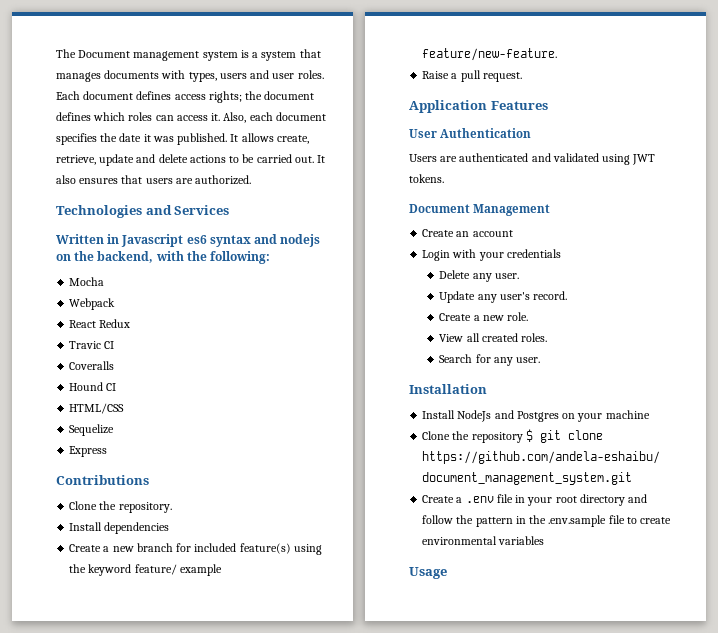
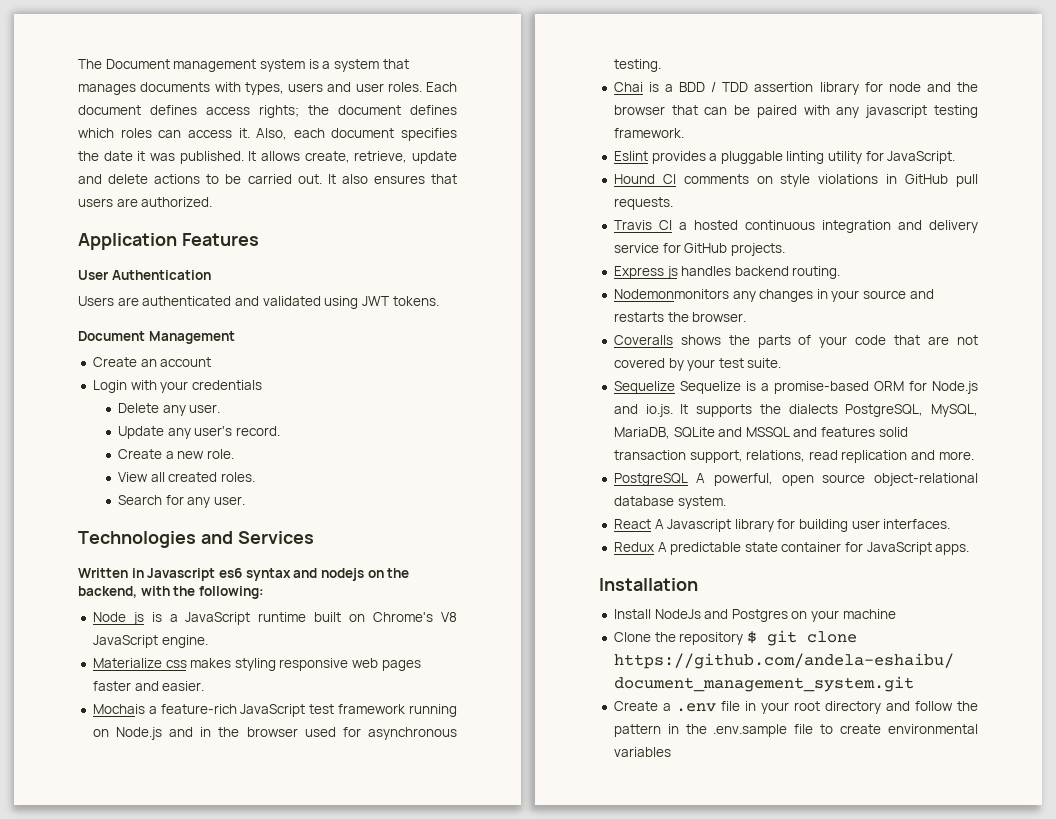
- Technologies and Services
- Written in Javascript es6 syntax and nodejs on the backend, with the following:
- Mocha
- Webpack
- React Redux
- Travic CI
- Coveralls
- Hound CI
- HTML/CSS
- Sequelize
- Express
- Contributions
- Clone the repository.
- Install dependencies
- Create a new branch for included feature(s) using the keyword feature/ example feature/new-feature.
- Raise a pull request.
+ Technologies and Services
+ Written in Javascript es6 syntax and nodejs on the backend, with the following:
+ Node js is a JavaScript runtime built on Chrome's V8 JavaScript engine.
+ Materialize css makes styling responsive web pages faster and easier.
+ Mochais a feature-rich JavaScript test framework running on Node.js and in the browser used for asynchronous testing.
+ Chai is a BDD / TDD assertion library for node and the browser that can be paired with any javascript testing framework.
+ Eslint provides a pluggable linting utility for JavaScript.
+ Hound CI comments on style violations in GitHub pull requests.
+ Travis CI a hosted continuous integration and delivery service for GitHub projects.
+ Express js handles backend routing.
+ Nodemonmonitors any changes in your source and restarts the browser.
+ Coveralls shows the parts of your code that are not covered by your test suite.
+ Sequelize Sequelize is a promise-based ORM for Node.js and io.js. It supports the dialects PostgreSQL, MySQL, MariaDB, SQLite and MSSQL and features solid transaction support, relations, read replication and more.
+ PostgreSQL A powerful, open source object-relational database system.
+ React A Javascript library for building user interfaces.
+ Redux A predictable state container for JavaScript apps.
- Usage

